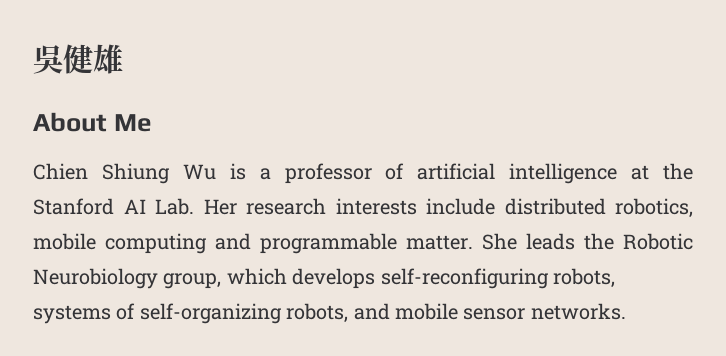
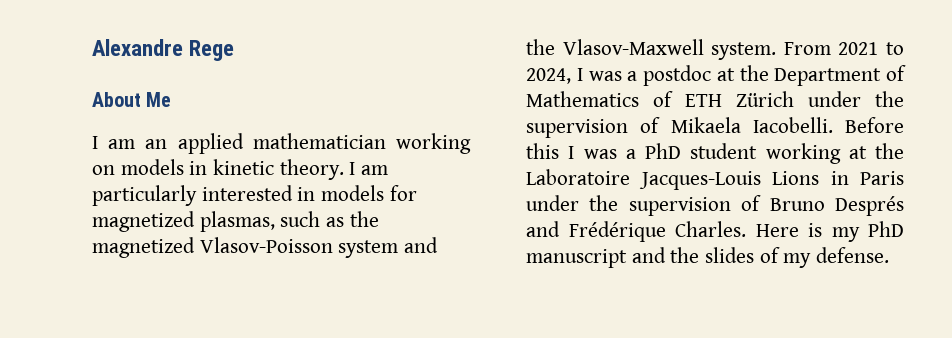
- 吳健雄
+ Alexandre Rege
- Chien Shiung Wu is a professor of artificial intelligence at the Stanford AI Lab. Her research interests include distributed robotics, mobile computing and programmable matter. She leads the Robotic Neurobiology group, which develops self-reconfiguring robots, systems of self-organizing robots, and mobile sensor networks.
+ I am an applied mathematician working on models in kinetic theory. I am particularly interested in models for magnetized plasmas, such as the magnetized Vlasov-Poisson system and the Vlasov-Maxwell system. From 2021 to 2024, I was a postdoc at the Department of Mathematics of ETH Zürich under the supervision of Mikaela Iacobelli. Before this I was a PhD student working at the Laboratoire Jacques-Louis Lions in Paris under the supervision of Bruno Després and Frédérique Charles. Here is my PhD manuscript and the slides of my defense.

